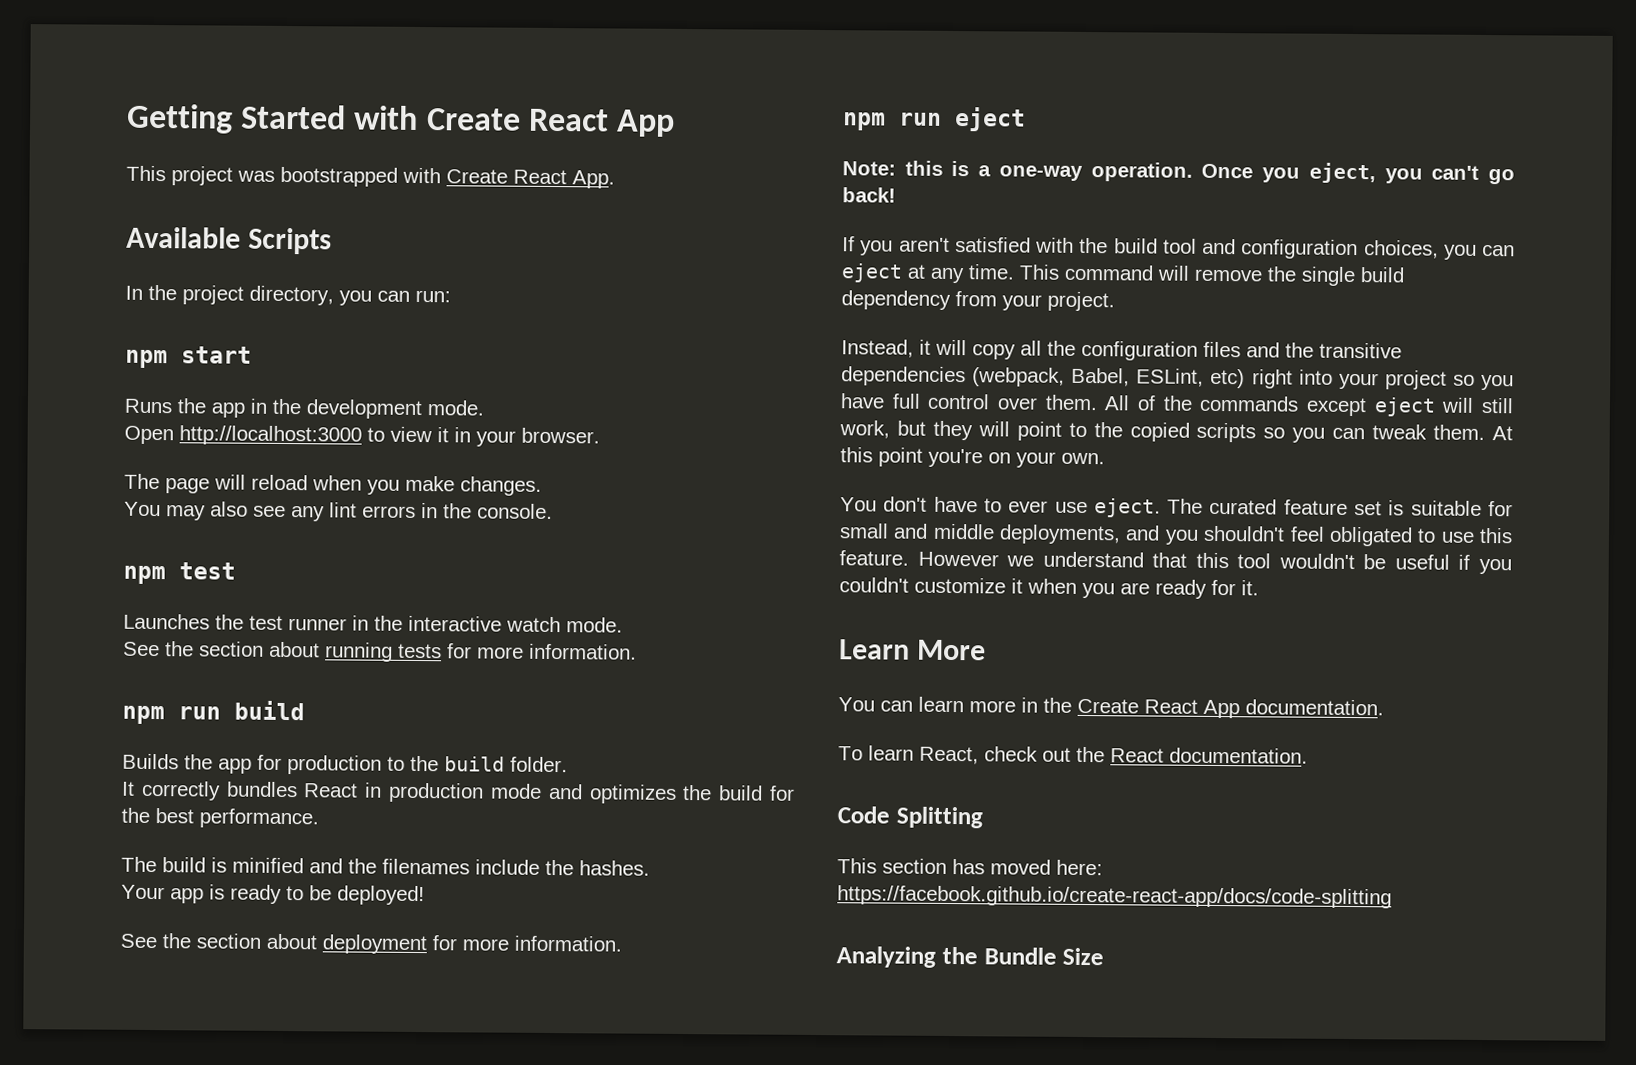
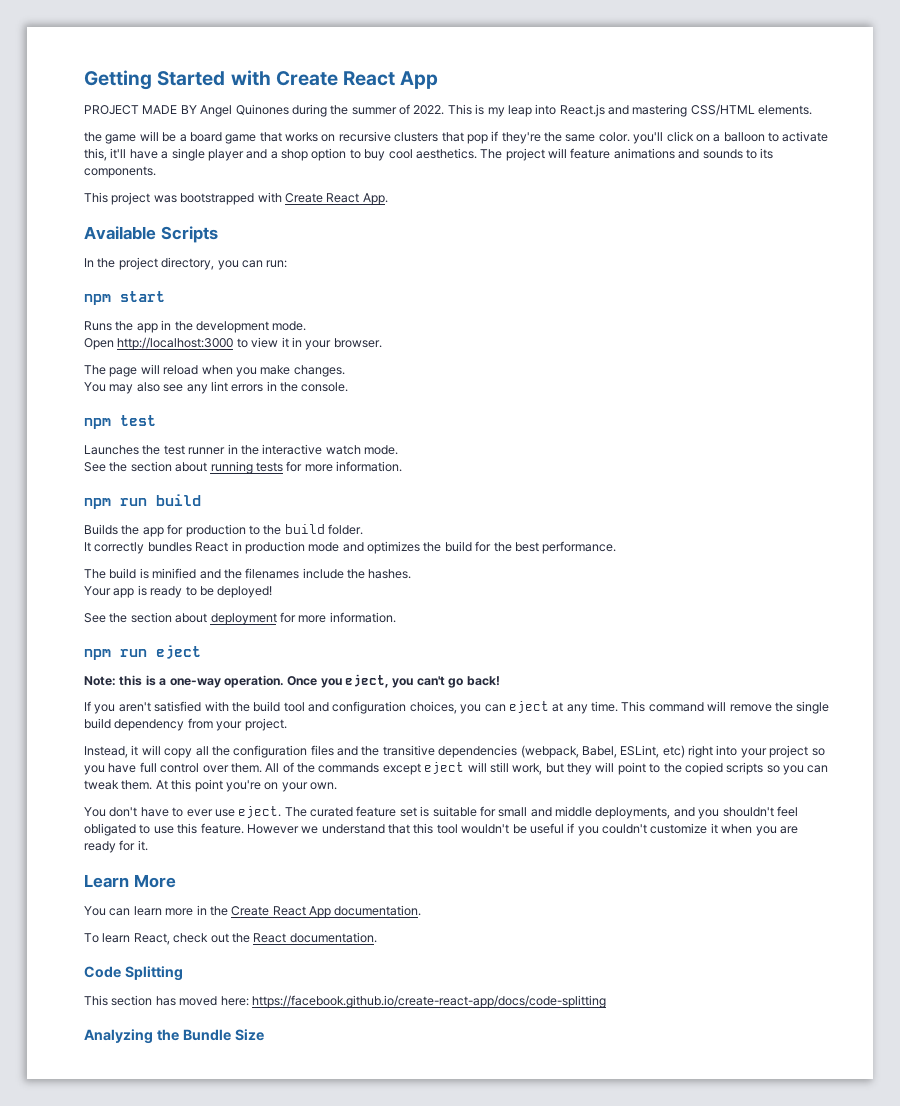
+ PROJECT MADE BY Angel Quinones during the summer of 2022. This is my leap into React.js and mastering CSS/HTML elements.
+ the game will be a board game that works on recursive clusters that pop if they're the same color. you'll click on a balloon to activate this, it'll have a single player and a shop option to buy cool aesthetics. The project will feature animations and sounds to its components.

